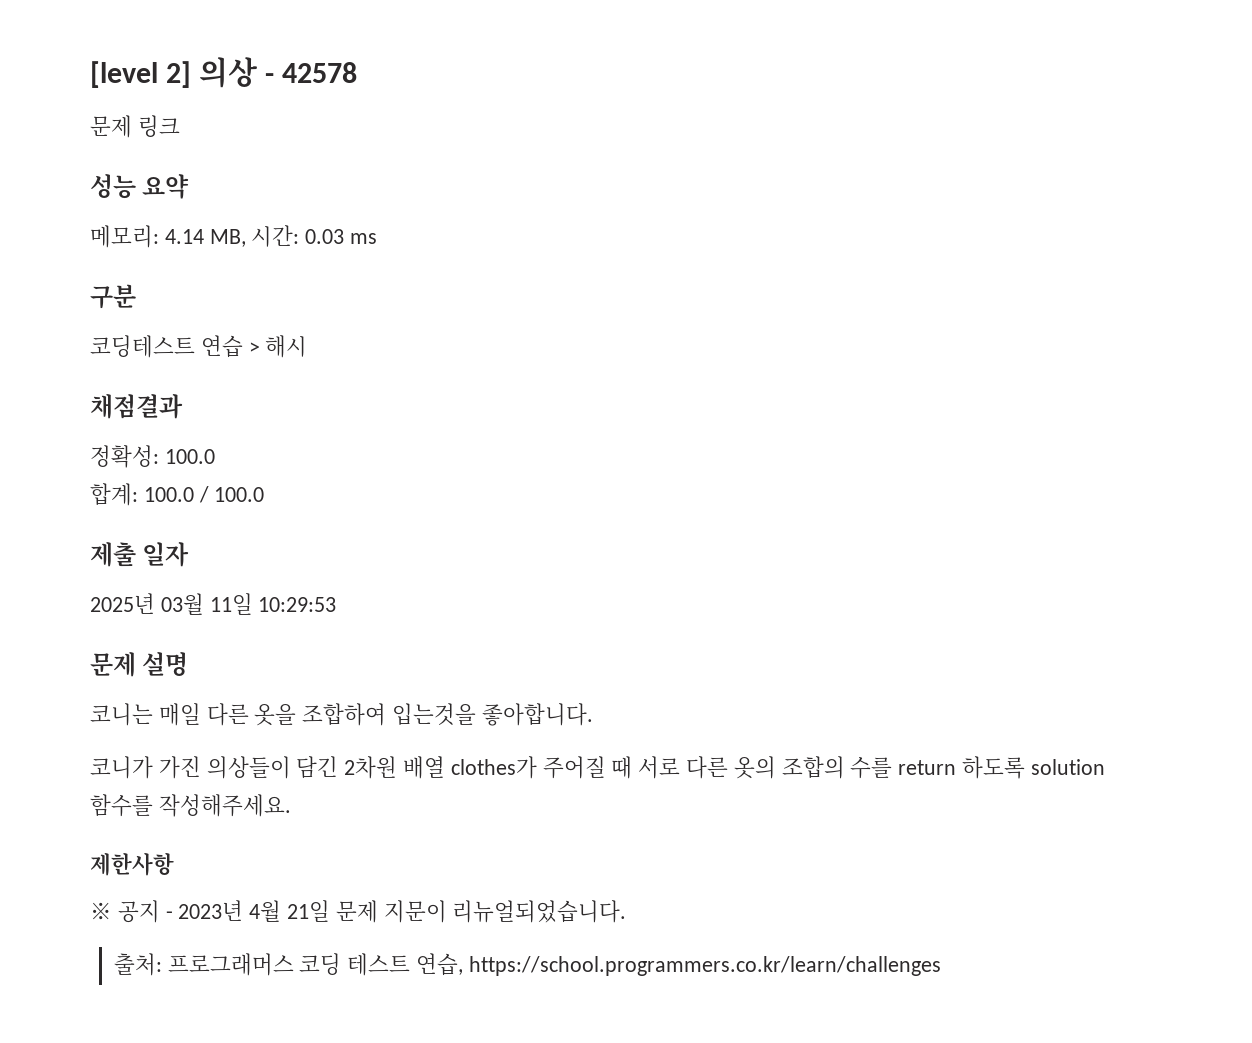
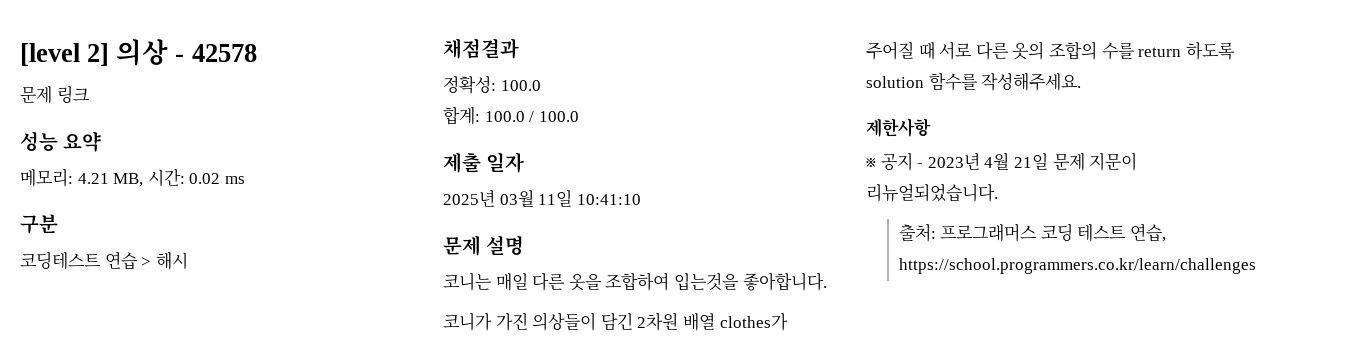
- 메모리: 4.14 MB, 시간: 0.03 ms
+ 메모리: 4.21 MB, 시간: 0.02 ms
- 2025년 03월 11일 10:29:53
+ 2025년 03월 11일 10:41:10

